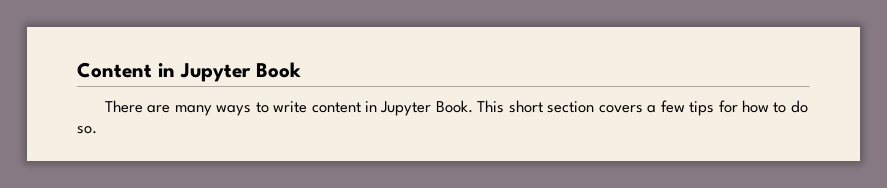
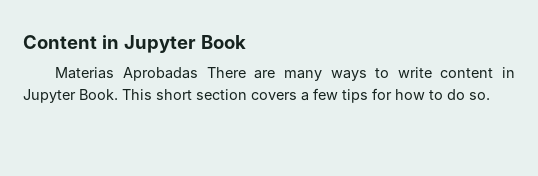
- There are many ways to write content in Jupyter Book.
+ Materias Aprobadas There are many ways to write content in Jupyter Book.

